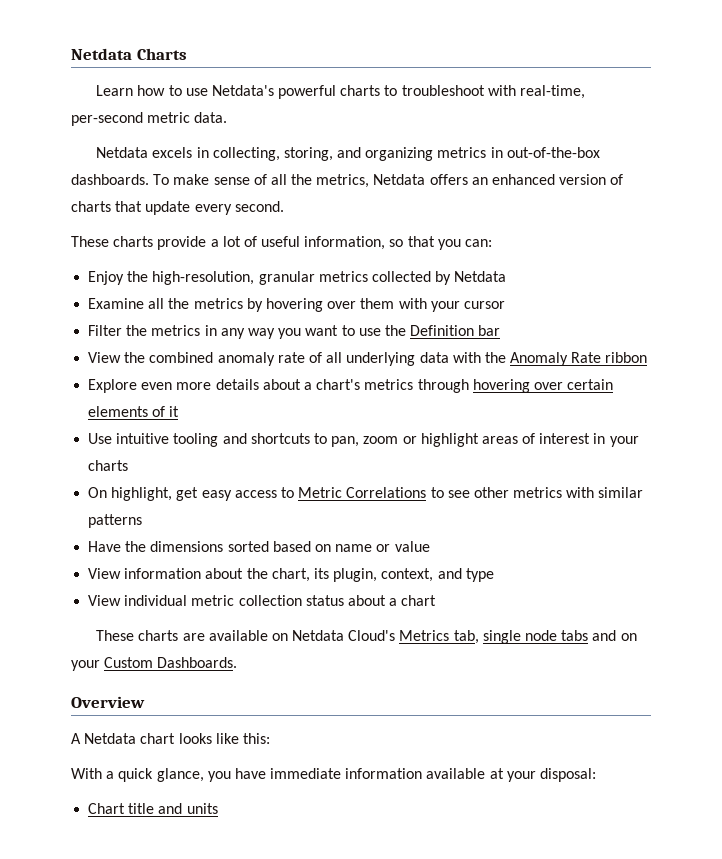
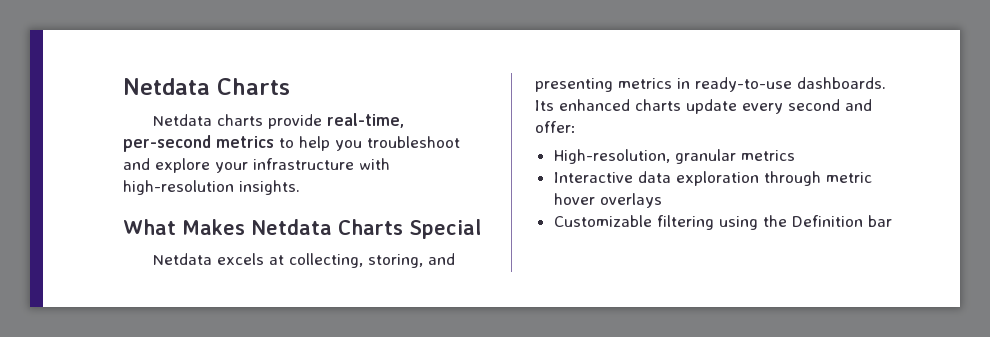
- Learn how to use Netdata's powerful charts to troubleshoot with real-time, per-second metric data.
+ Netdata charts provide real-time, per-second metrics to help you troubleshoot and explore your infrastructure with high-resolution insights.
+ What Makes Netdata Charts Special
- Netdata excels in collecting, storing, and organizing metrics in out-of-the-box dashboards. To make sense of all the metrics, Netdata offers an enhanced version of charts that update every second.
- These charts provide a lot of useful information, so that you can:
- Enjoy the high-resolution, granular metrics collected by Netdata
- Examine all the metrics by hovering over them with your cursor
- Filter the metrics in any way you want to use the Definition bar
- View the combined anomaly rate of all underlying data with the Anomaly Rate ribbon
- Explore even more details about a chart's metrics through hovering over certain elements of it
- Use intuitive tooling and shortcuts to pan, zoom or highlight areas of interest in your charts
- On highlight, get easy access to Metric Correlations to see other metrics with similar patterns
- Have the dimensions sorted based on name or value
- View information about the chart, its plugin, context, and type
- View individual metric collection status about a chart
- These charts are available on Netdata Cloud's Metrics tab, single node tabs and on your Custom Dashboards.
- Overview
- A Netdata chart looks like this:
- With a quick glance, you have immediate information available at your disposal:
- Chart title and units
+ Netdata excels at collecting, storing, and presenting metrics in ready-to-use dashboards. Its enhanced charts update every second and offer:
+ High-resolution, granular metrics
+ Interactive data exploration through metric hover overlays
+ Customizable filtering using the Definition bar

